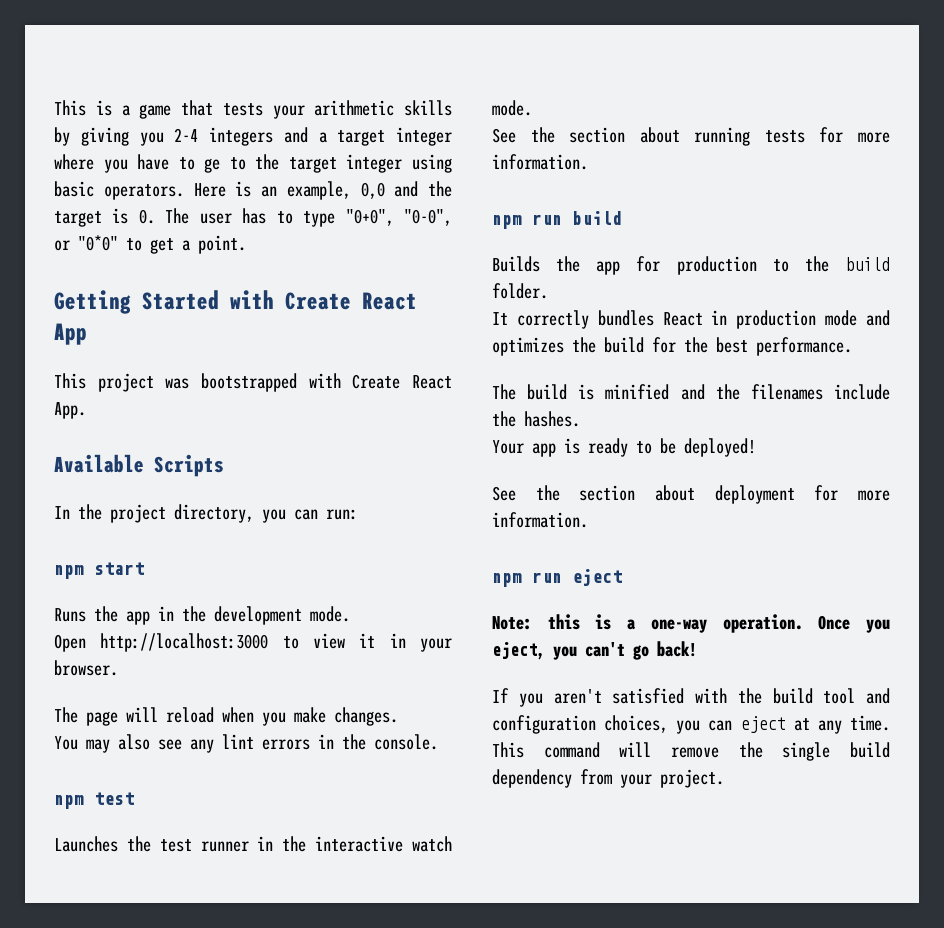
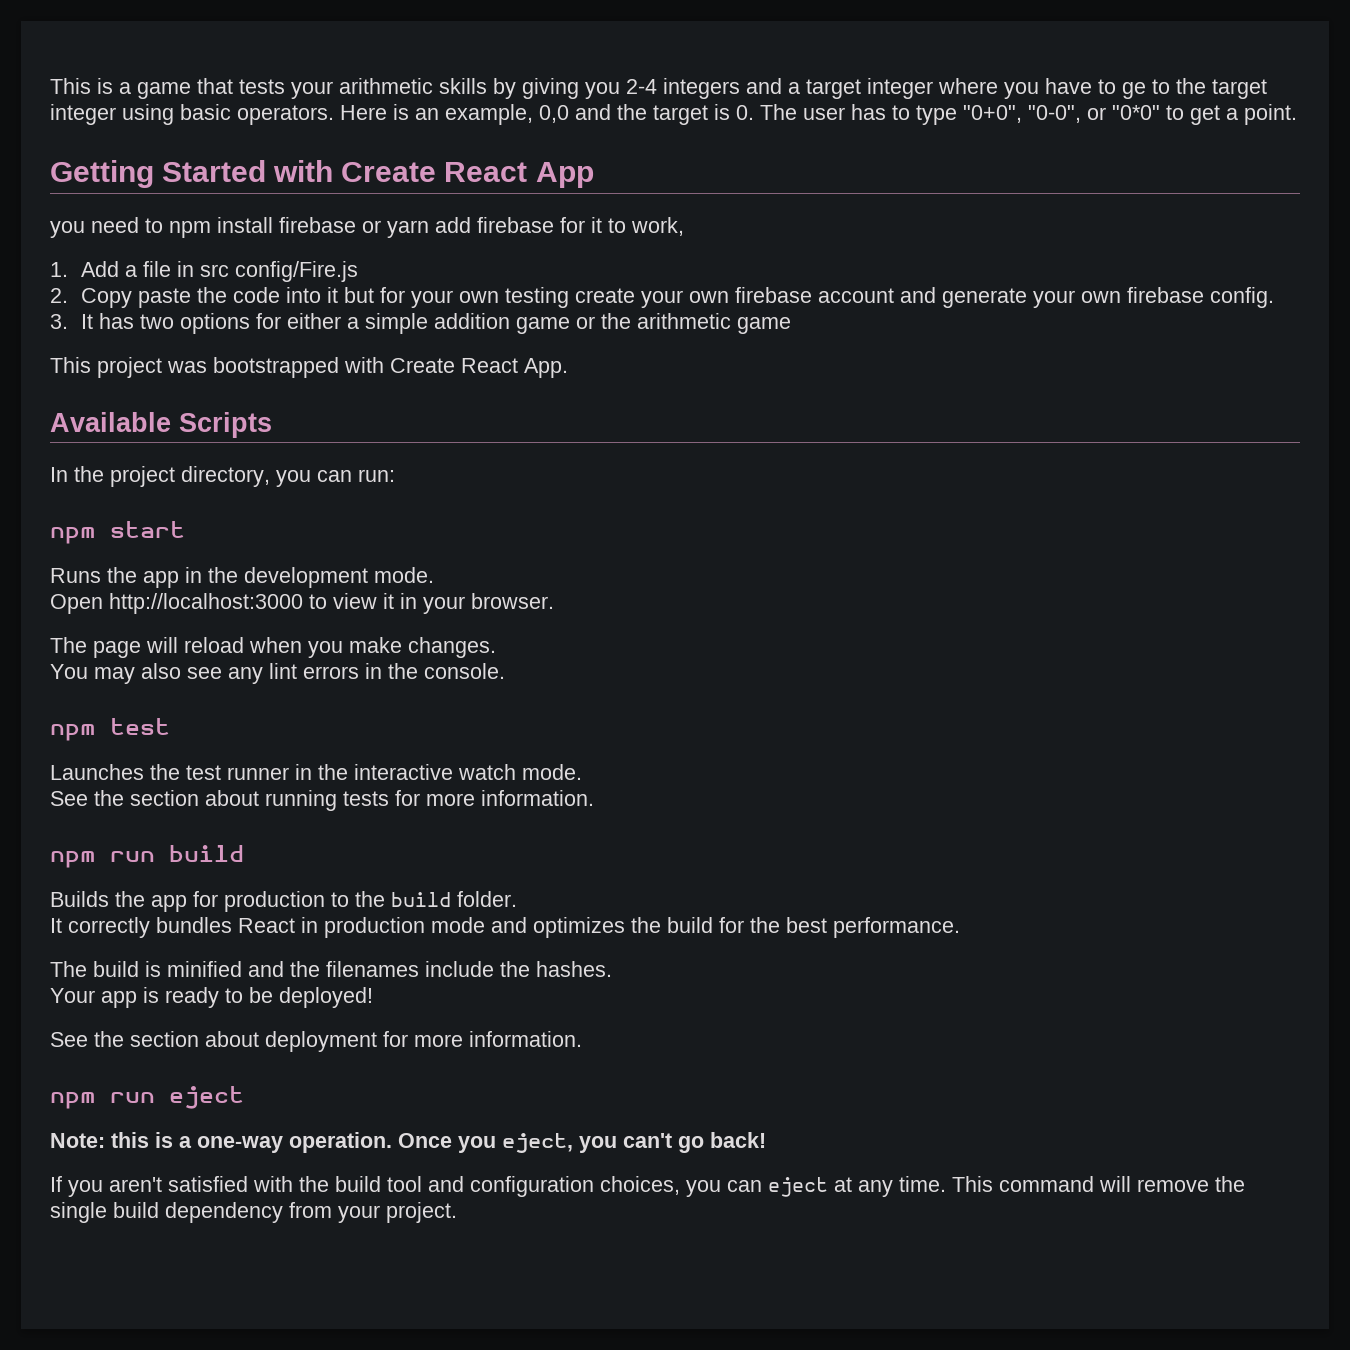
+ you need to npm install firebase or yarn add firebase for it to work,
+ 1. Add a file in src config/Fire.js
+ 2. Copy paste the code into it but for your own testing create your own firebase account and generate your own firebase config.
+ 3. It has two options for either a simple addition game or the arithmetic game

